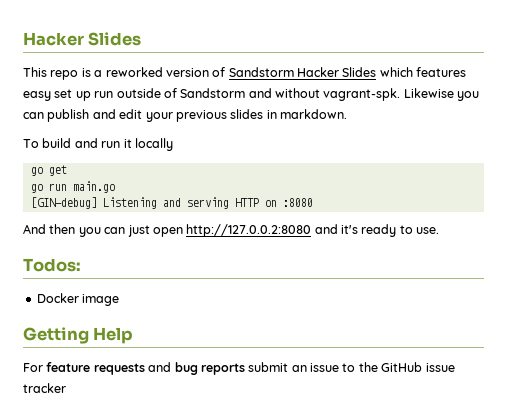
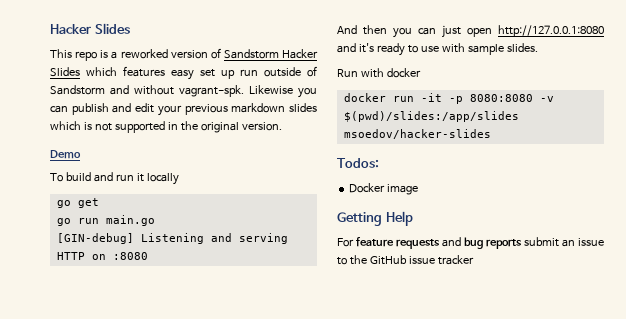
- Likewise you can publish and edit your previous slides in markdown.
+ Likewise you can publish and edit your previous markdown slides which is not supported in the original version.
+ Demo
- And then you can just open http://127.0.0.2:8080 and it's ready to use.
+ And then you can just open http://127.0.0.1:8080 and it's ready to use with sample slides.
+ Run with docker
+ docker run -it -p 8080:8080 -v $(pwd)/slides:/app/slides msoedov/hacker-slides

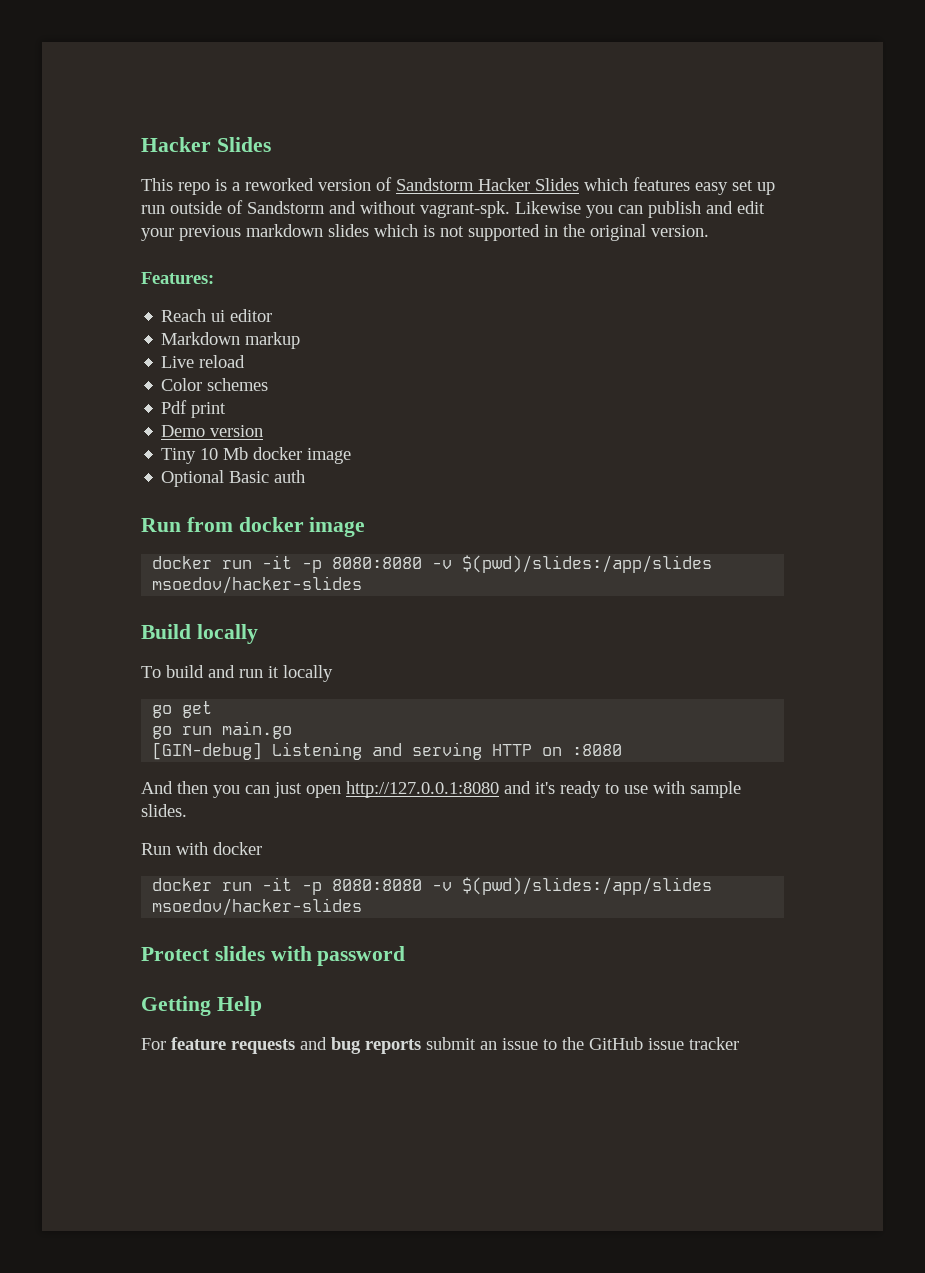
- Demo
+ Features:
+ Reach ui editor
+ Markdown markup
+ Live reload
+ Color schemes
+ Pdf print
+ Demo version
+ Tiny 10 Mb docker image
+ Optional Basic auth
+ Run from docker image
+ docker run -it -p 8080:8080 -v $(pwd)/slides:/app/slides msoedov/hacker-slides
+ Build locally
- Todos:
- Docker image
+ Protect slides with password

